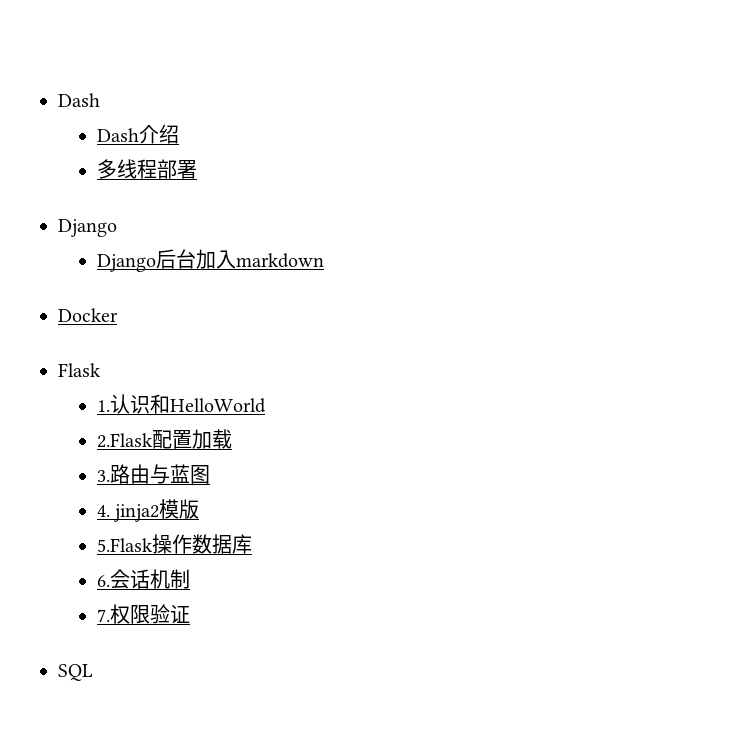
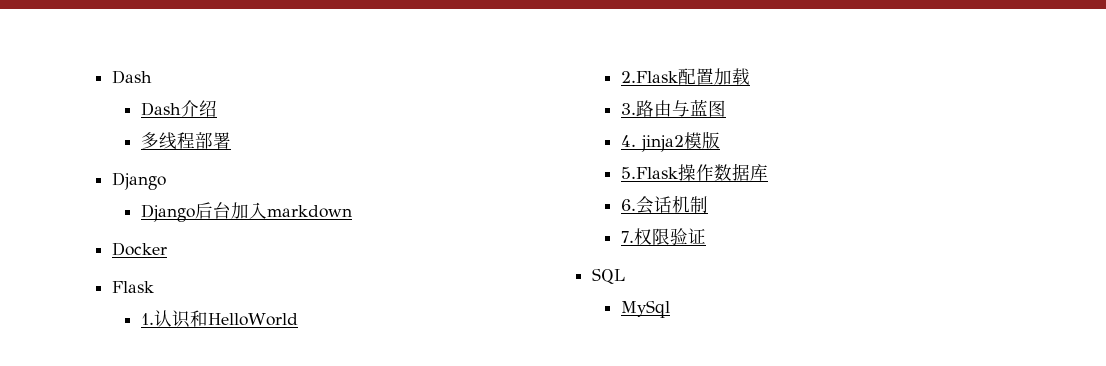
+ MySql

